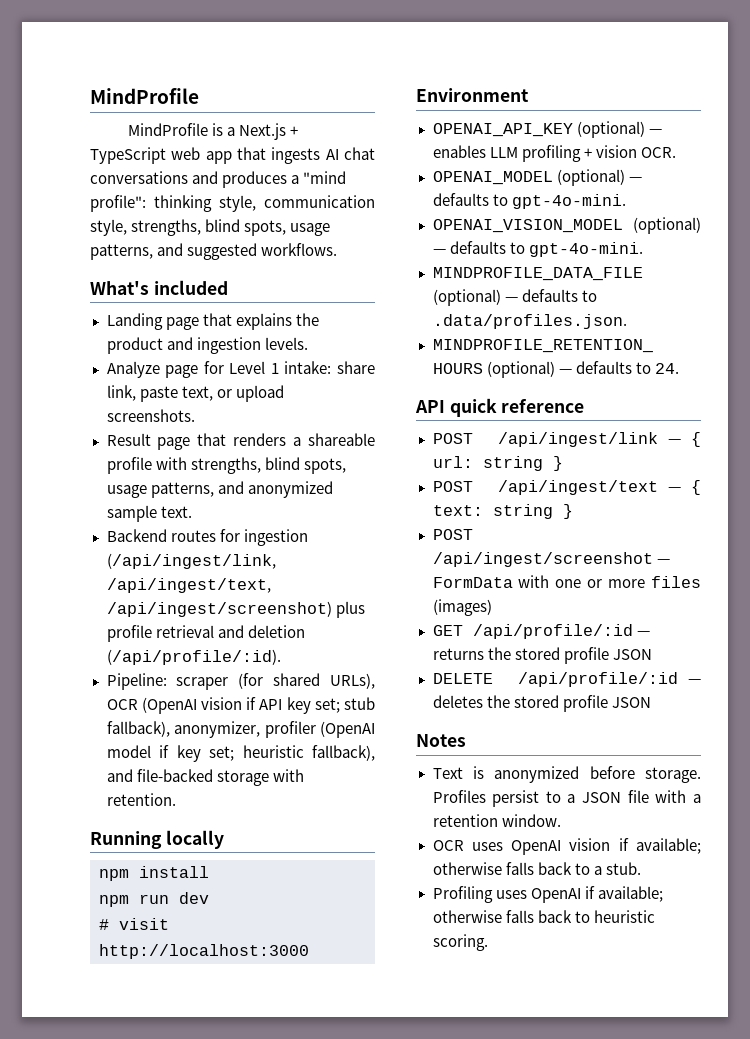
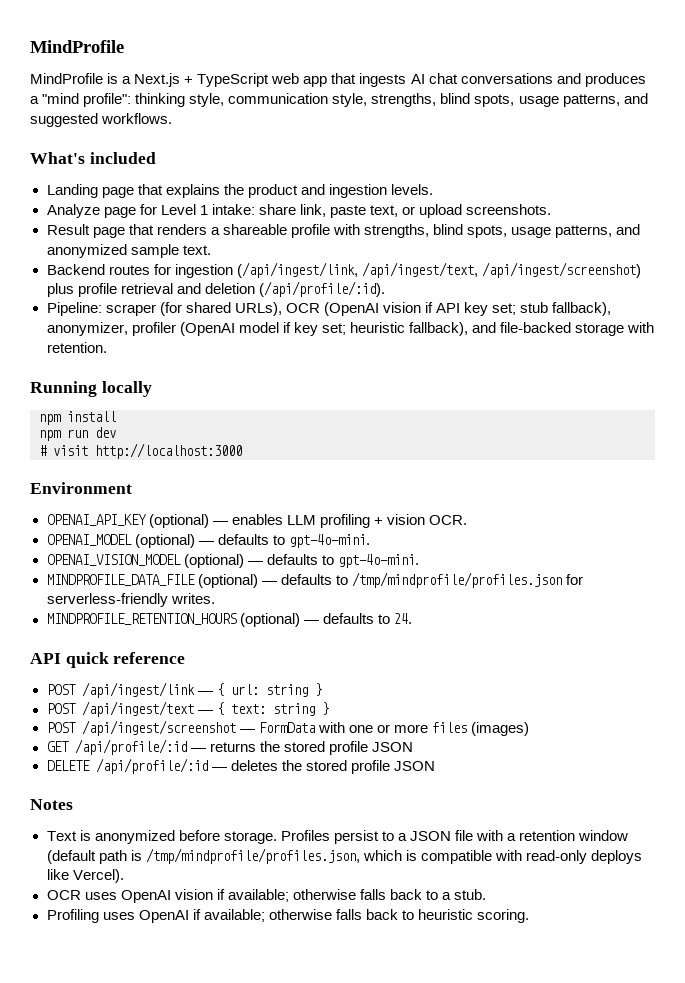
- MINDPROFILE_DATA_FILE (optional) — defaults to .data/profiles.json.
+ MINDPROFILE_DATA_FILE (optional) — defaults to /tmp/mindprofile/profiles.json for serverless-friendly writes.
- Profiles persist to a JSON file with a retention window.
+ Profiles persist to a JSON file with a retention window (default path is /tmp/mindprofile/profiles.json, which is compatible with read-only deploys like Vercel).

